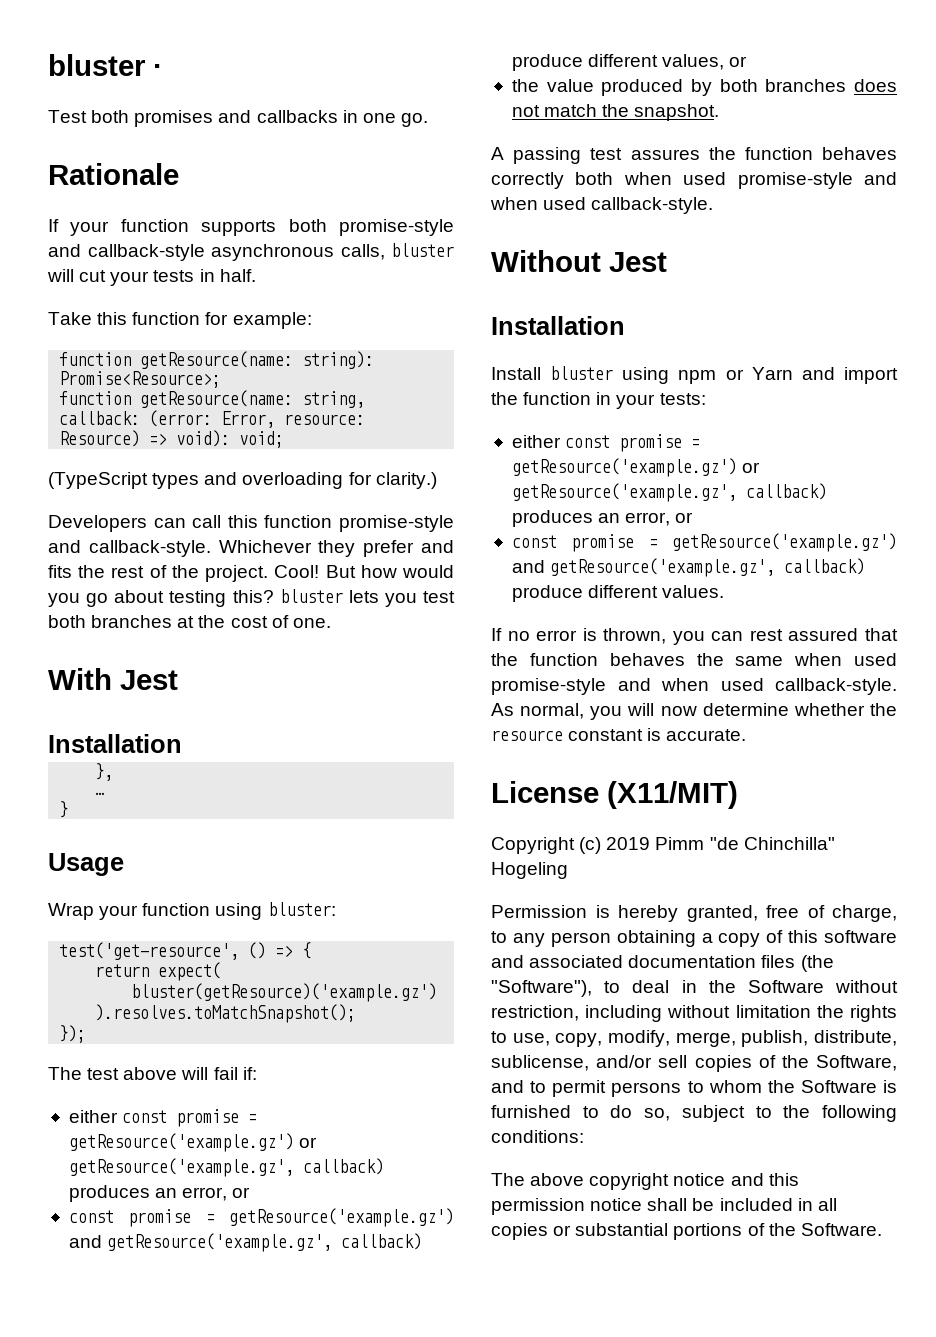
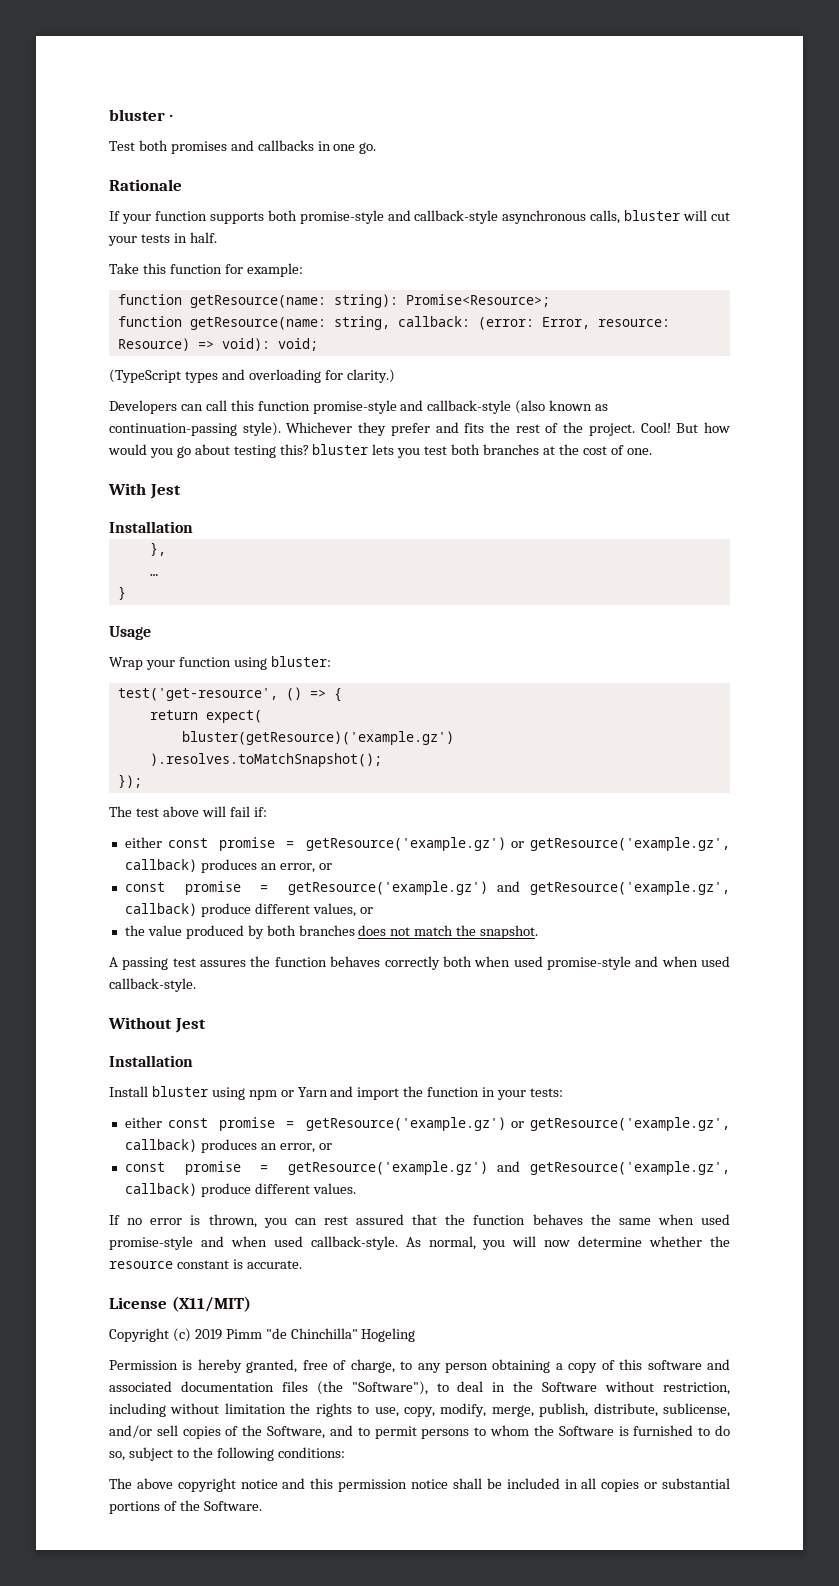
- Developers can call this function promise-style and callback-style.
+ Developers can call this function promise-style and callback-style (also known as continuation-passing style).

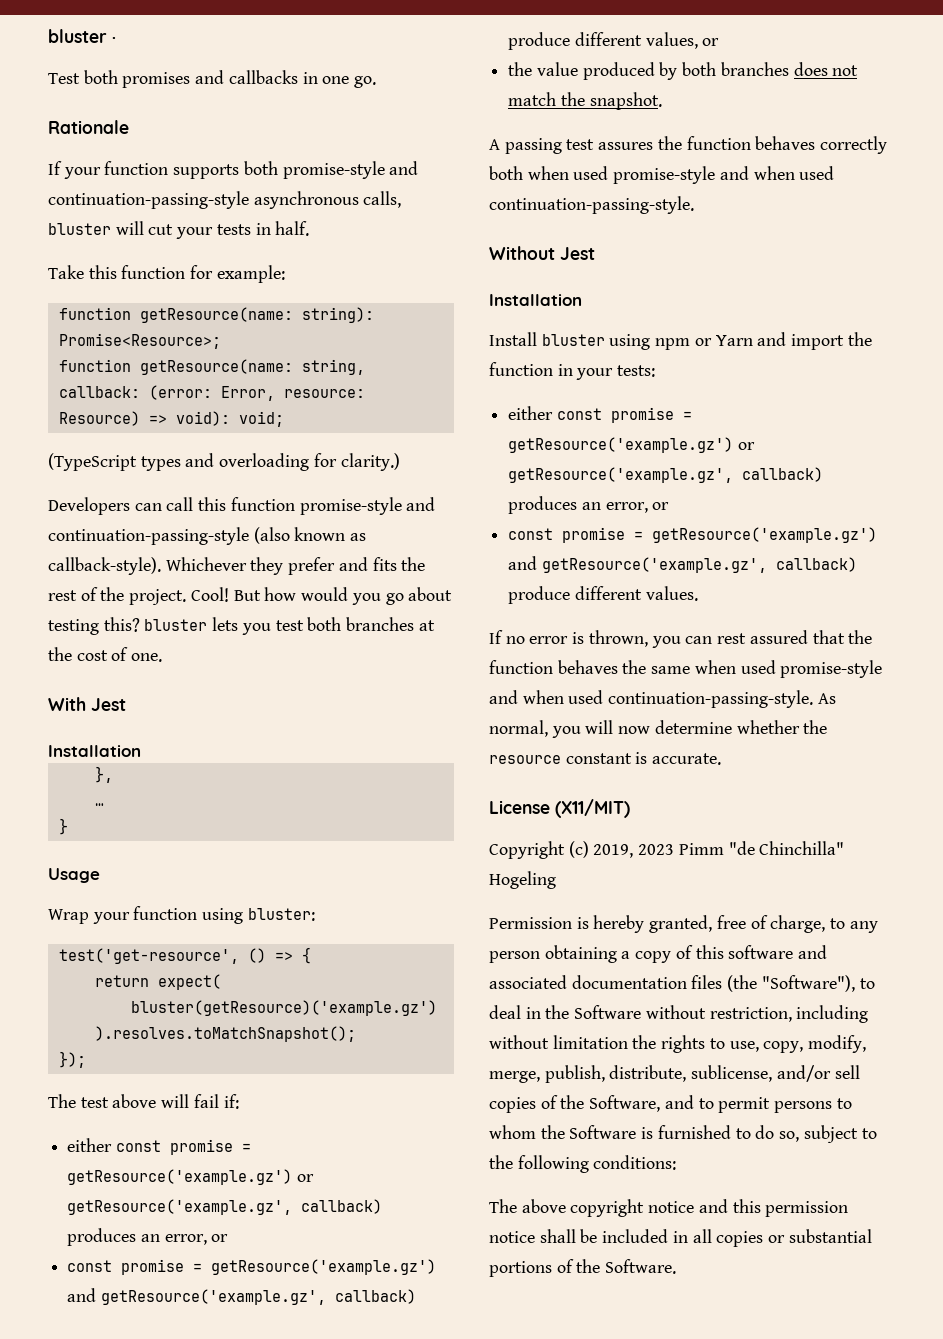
- If your function supports both promise-style and callback-style asynchronous calls, bluster will cut your tests in half.
+ If your function supports both promise-style and continuation-passing-style asynchronous calls, bluster will cut your tests in half.
- Developers can call this function promise-style and callback-style (also known as continuation-passing style).
+ Developers can call this function promise-style and continuation-passing-style (also known as callback-style).
- A passing test assures the function behaves correctly both when used promise-style and when used callback-style.
+ A passing test assures the function behaves correctly both when used promise-style and when used continuation-passing-style.
- If no error is thrown, you can rest assured that the function behaves the same when used promise-style and when used callback-style.
+ If no error is thrown, you can rest assured that the function behaves the same when used promise-style and when used continuation-passing-style.
- Copyright (c) 2019 Pimm "de Chinchilla" Hogeling
+ Copyright (c) 2019, 2023 Pimm "de Chinchilla" Hogeling

